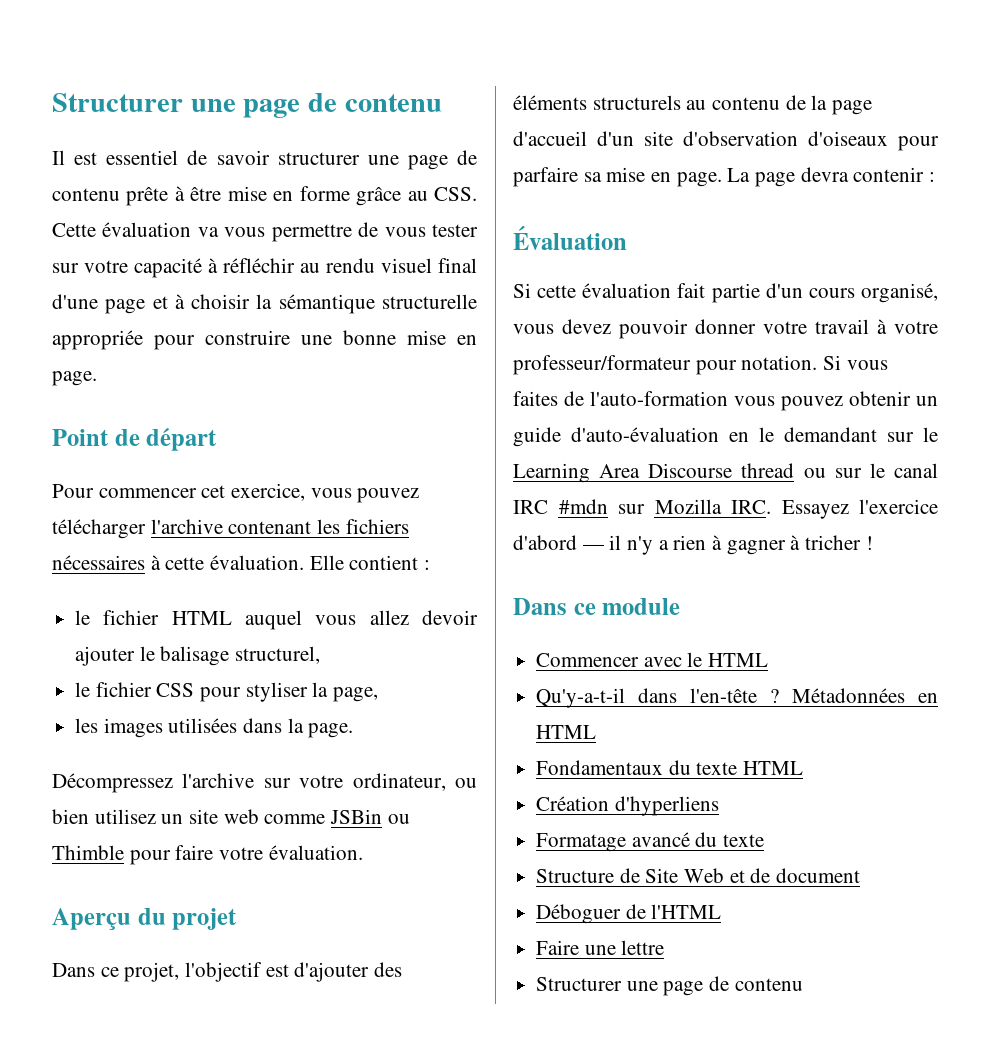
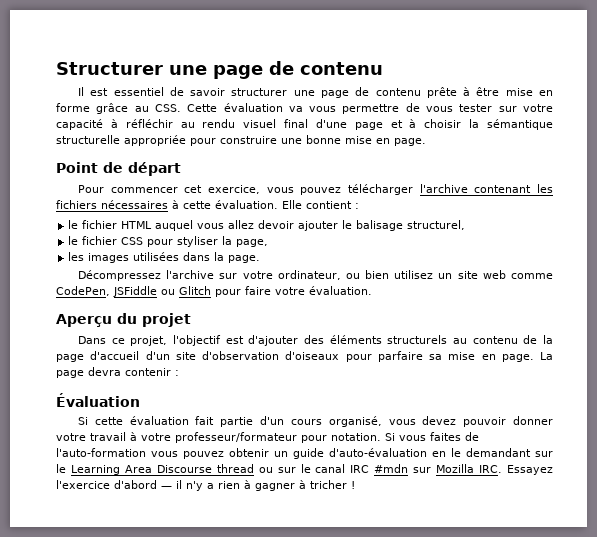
- Décompressez l'archive sur votre ordinateur, ou bien utilisez un site web comme JSBin ou Thimble pour faire votre évaluation.
+ Décompressez l'archive sur votre ordinateur, ou bien utilisez un site web comme CodePen, JSFiddle ou Glitch pour faire votre évaluation.
- Dans ce module
- Commencer avec le HTML
- Qu'y-a-t-il dans l'en-tête ? Métadonnées en HTML
- Fondamentaux du texte HTML
- Création d'hyperliens
- Formatage avancé du texte
- Structure de Site Web et de document
- Déboguer de l'HTML
- Faire une lettre
- Structurer une page de contenu

